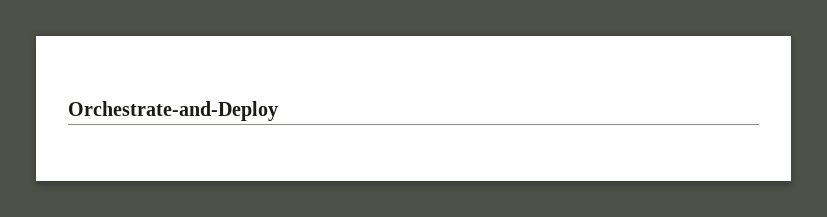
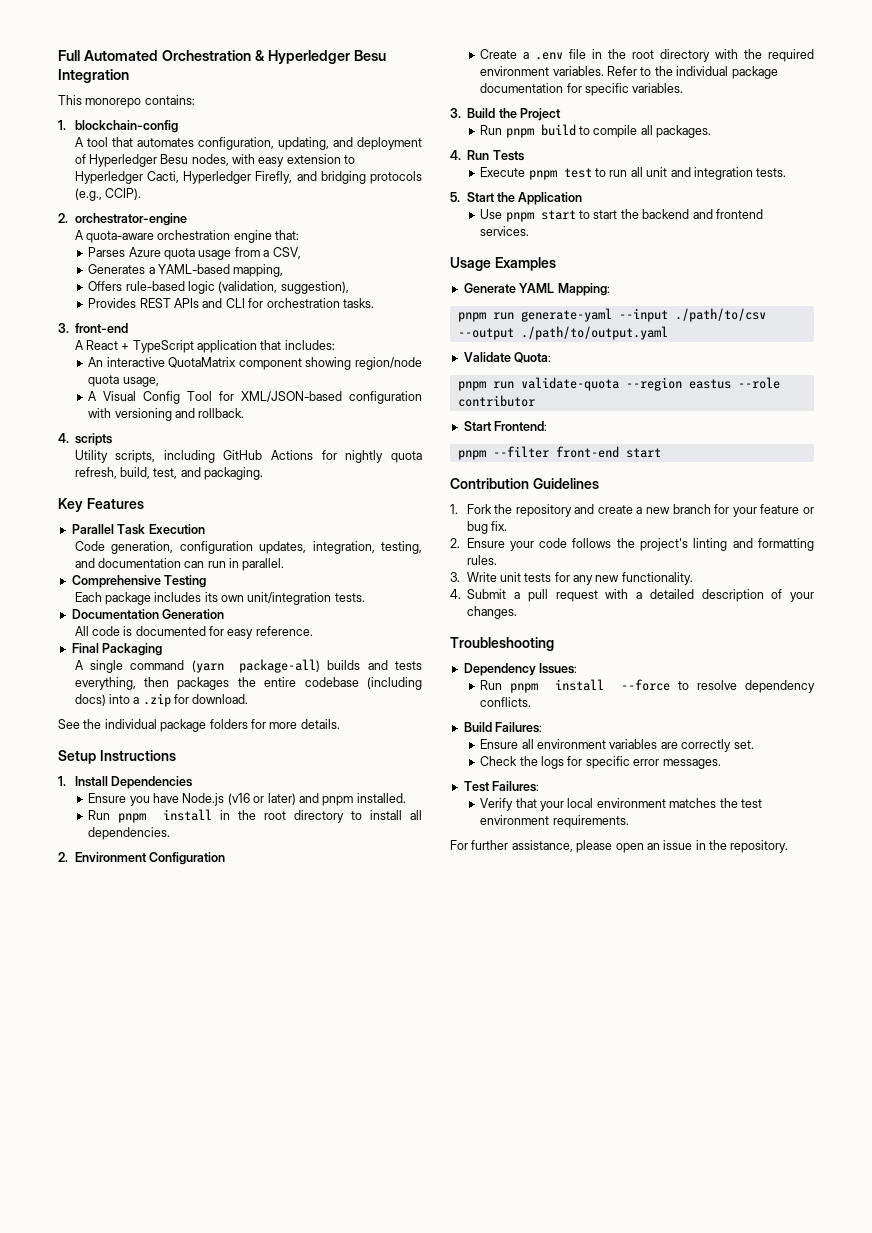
- Orchestrate-and-Deploy
+ Full Automated Orchestration & Hyperledger Besu Integration
+ This monorepo contains:
+ 1. blockchain-config
+ A tool that automates configuration, updating, and deployment of Hyperledger Besu nodes, with easy extension to Hyperledger Cacti, Hyperledger Firefly, and bridging protocols (e.g., CCIP).
+ 2. orchestrator-engine
+ A quota-aware orchestration engine that:
+ Parses Azure quota usage from a CSV,
+ Generates a YAML-based mapping,
+ Offers rule-based logic (validation, suggestion),
+ Provides REST APIs and CLI for orchestration tasks.
+ 3. front-end
+ A React + TypeScript application that includes:
+ An interactive QuotaMatrix component showing region/node quota usage,
+ A Visual Config Tool for XML/JSON-based configuration with versioning and rollback.
+ 4. scripts
+ Utility scripts, including GitHub Actions for nightly quota refresh, build, test, and packaging.
+ Key Features
+ Parallel Task Execution
+ Code generation, configuration updates, integration, testing, and documentation can run in parallel.
+ Comprehensive Testing
+ Each package includes its own unit/integration tests.
+ Documentation Generation
+ All code is documented for easy reference.
+ Final Packaging
+ A single command (yarn package-all) builds and tests everything, then packages the entire codebase (including docs) into a .zip for download.
+ See the individual package folders for more details.
+ Setup Instructions
+ 1. Install Dependencies
+ Ensure you have Node.js (v16 or later) and pnpm installed.
+ Run pnpm install in the root directory to install all dependencies.
+ 2. Environment Configuration
+ Create a .env file in the root directory with the required environment variables. Refer to the individual package documentation for specific variables.
+ 3. Build the Project
+ Run pnpm build to compile all packages.
+ 4. Run Tests
+ Execute pnpm test to run all unit and integration tests.
+ 5. Start the Application
+ Use pnpm start to start the backend and frontend services.
+ Usage Examples
+ Generate YAML Mapping:
+ pnpm run generate-yaml --input ./path/to/csv --output ./path/to/output.yaml
+ Validate Quota:
+ pnpm run validate-quota --region eastus --role contributor
+ Start Frontend:
+ pnpm --filter front-end start
+ Contribution Guidelines
+ 1. Fork the repository and create a new branch for your feature or bug fix.
+ 2. Ensure your code follows the project's linting and formatting rules.
+ 3. Write unit tests for any new functionality.
+ 4. Submit a pull request with a detailed description of your changes.
+ Troubleshooting
+ Dependency Issues:
+ Run pnpm install --force to resolve dependency conflicts.
+ Build Failures:
+ Ensure all environment variables are correctly set.
+ Check the logs for specific error messages.
+ Test Failures:
+ Verify that your local environment matches the test environment requirements.
+ For further assistance, please open an issue in the repository.

